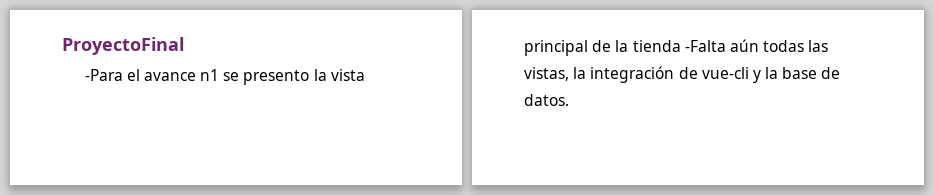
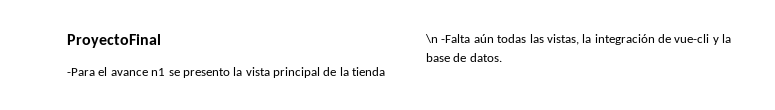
- -Para el avance n1 se presento la vista principal de la tienda -Falta aún todas las vistas, la integración de vue-cli y la base de datos.
+ -Para el avance n1 se presento la vista principal de la tienda \n -Falta aún todas las vistas, la integración de vue-cli y la base de datos.

